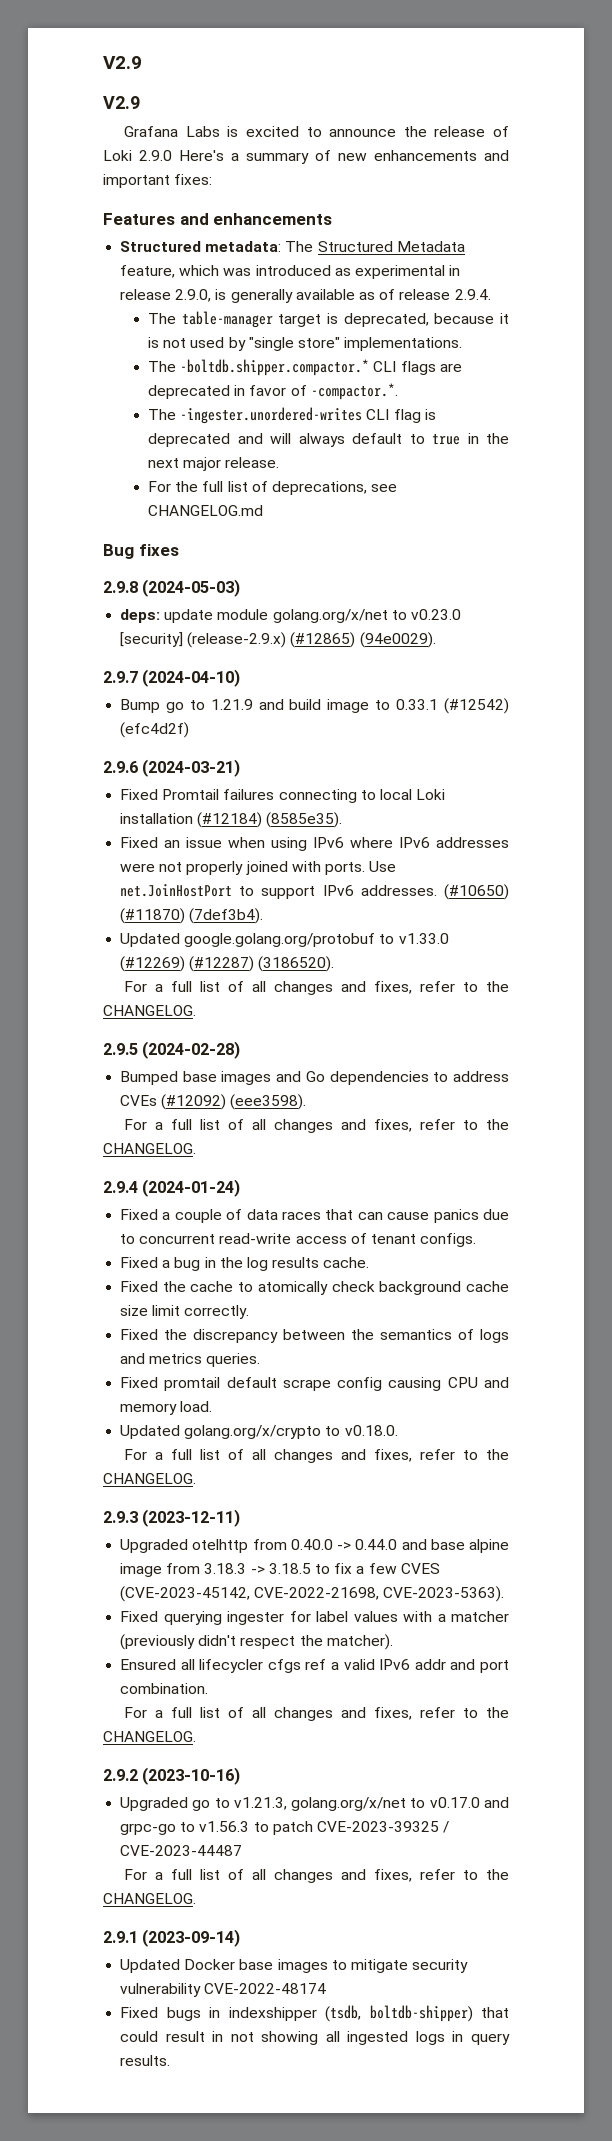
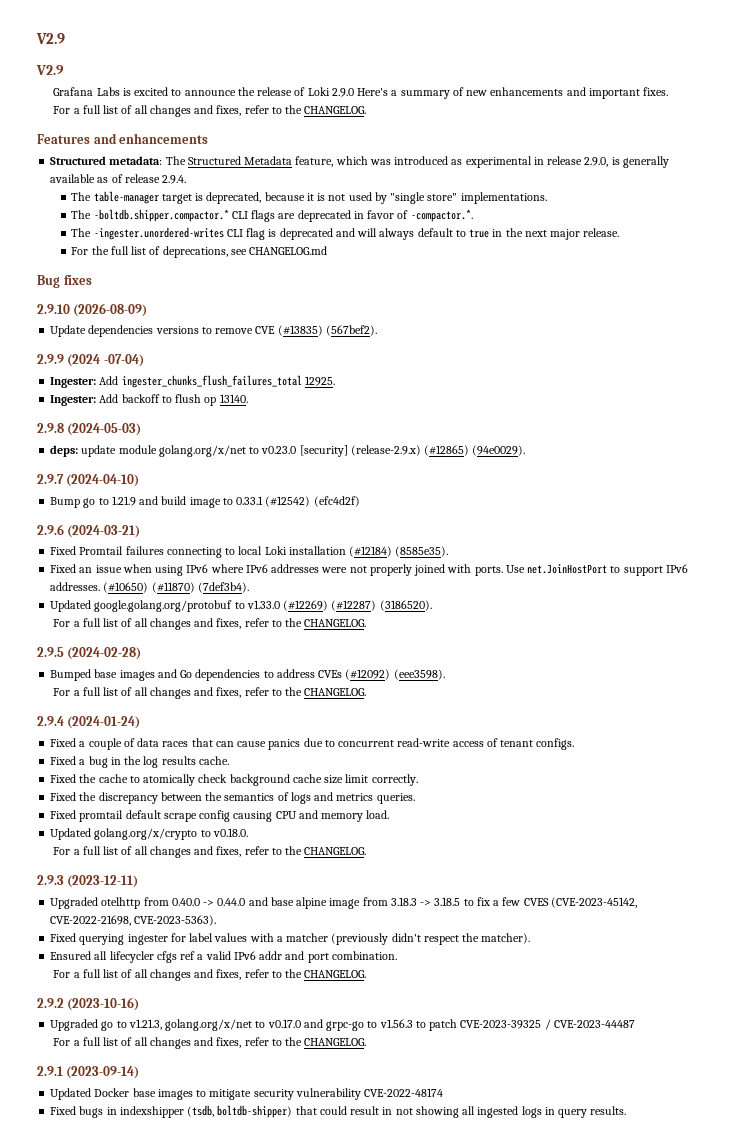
- Grafana Labs is excited to announce the release of Loki 2.9.0 Here's a summary of new enhancements and important fixes:
+ Grafana Labs is excited to announce the release of Loki 2.9.0 Here's a summary of new enhancements and important fixes.
+ For a full list of all changes and fixes, refer to the CHANGELOG.
+ 2.9.10 (2026-08-09)
+ Update dependencies versions to remove CVE (#13835) (567bef2).
+ 2.9.9 (2024 -07-04)
+ Ingester: Add ingester_chunks_flush_failures_total 12925.
+ Ingester: Add backoff to flush op 13140.

